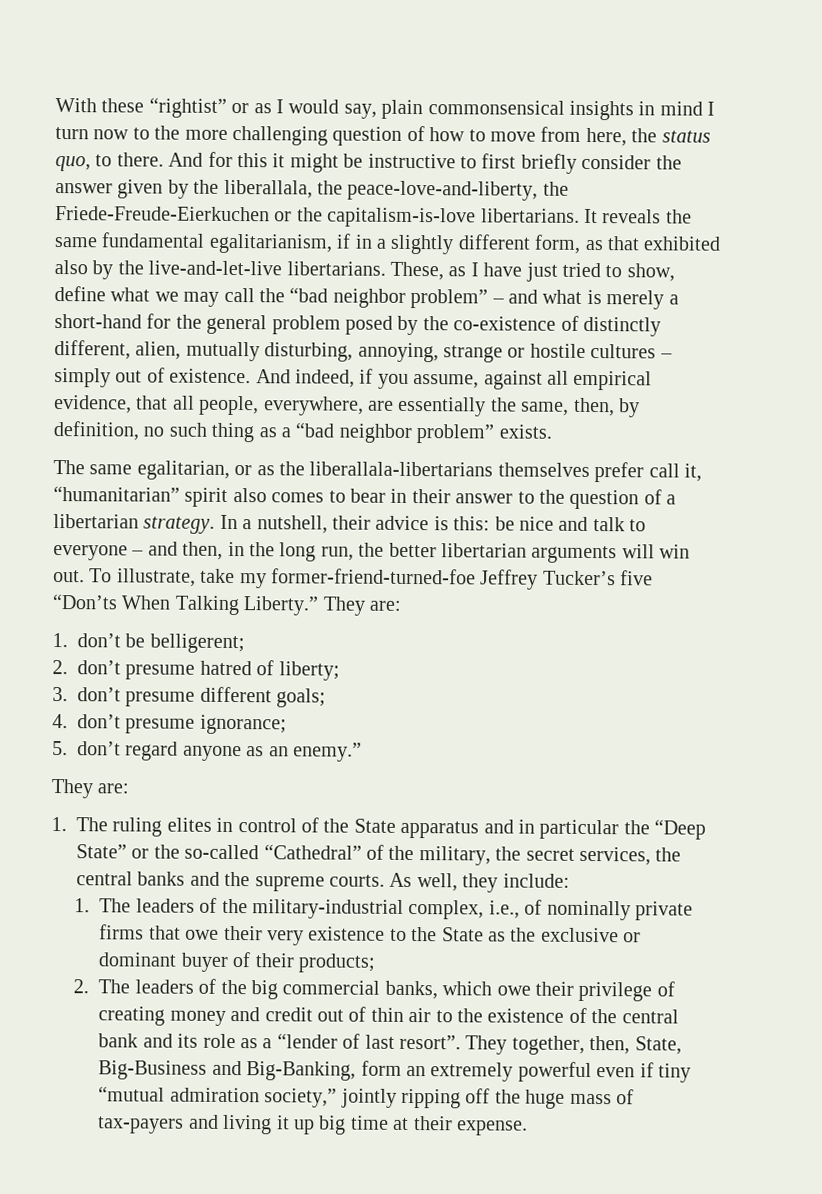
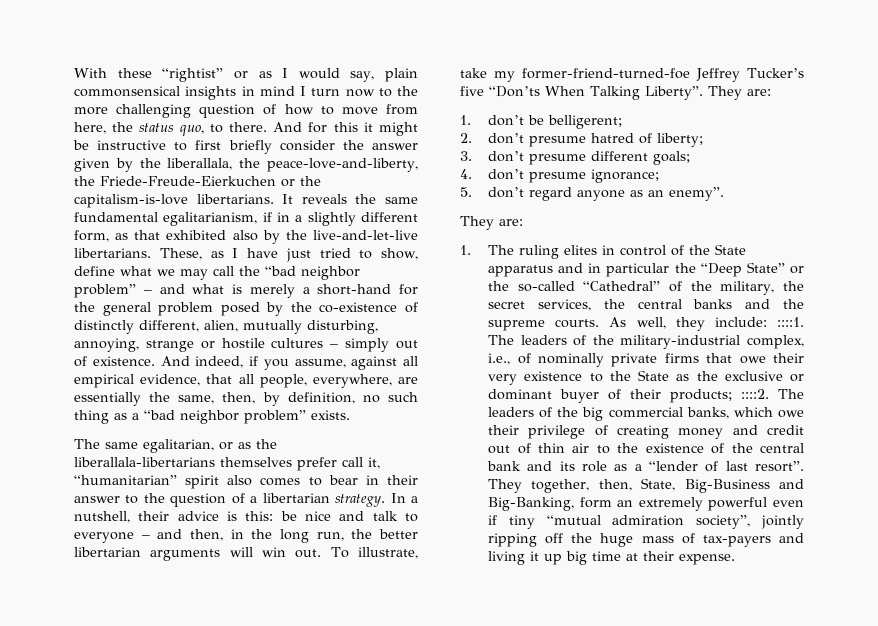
- To illustrate, take my former-friend-turned-foe Jeffrey Tucker’s five “Don’ts When Talking Liberty.”
+ To illustrate, take my former-friend-turned-foe Jeffrey Tucker’s five “Don’ts When Talking Liberty”.
- 5. don’t regard anyone as an enemy.”
+ 5. don’t regard anyone as an enemy”.
- As well, they include:
- 1. The leaders of the military-industrial complex, i.e., of nominally private firms that owe their very existence to the State as the exclusive or dominant buyer of their products;
- 2. The leaders of the big commercial banks, which owe their privilege of creating money and credit out of thin air to the existence of the central bank and its role as a “lender of last resort”.
+ As well, they include: ::::1. The leaders of the military-industrial complex, i.e., of nominally private firms that owe their very existence to the State as the exclusive or dominant buyer of their products; ::::2. The leaders of the big commercial banks, which owe their privilege of creating money and credit out of thin air to the existence of the central bank and its role as a “lender of last resort”.
- They together, then, State, Big-Business and Big-Banking, form an extremely powerful even if tiny “mutual admiration society,” jointly ripping off the huge mass of tax-payers and living it up big time at their expense.
+ They together, then, State, Big-Business and Big-Banking, form an extremely powerful even if tiny “mutual admiration society”, jointly ripping off the huge mass of tax-payers and living it up big time at their expense.

